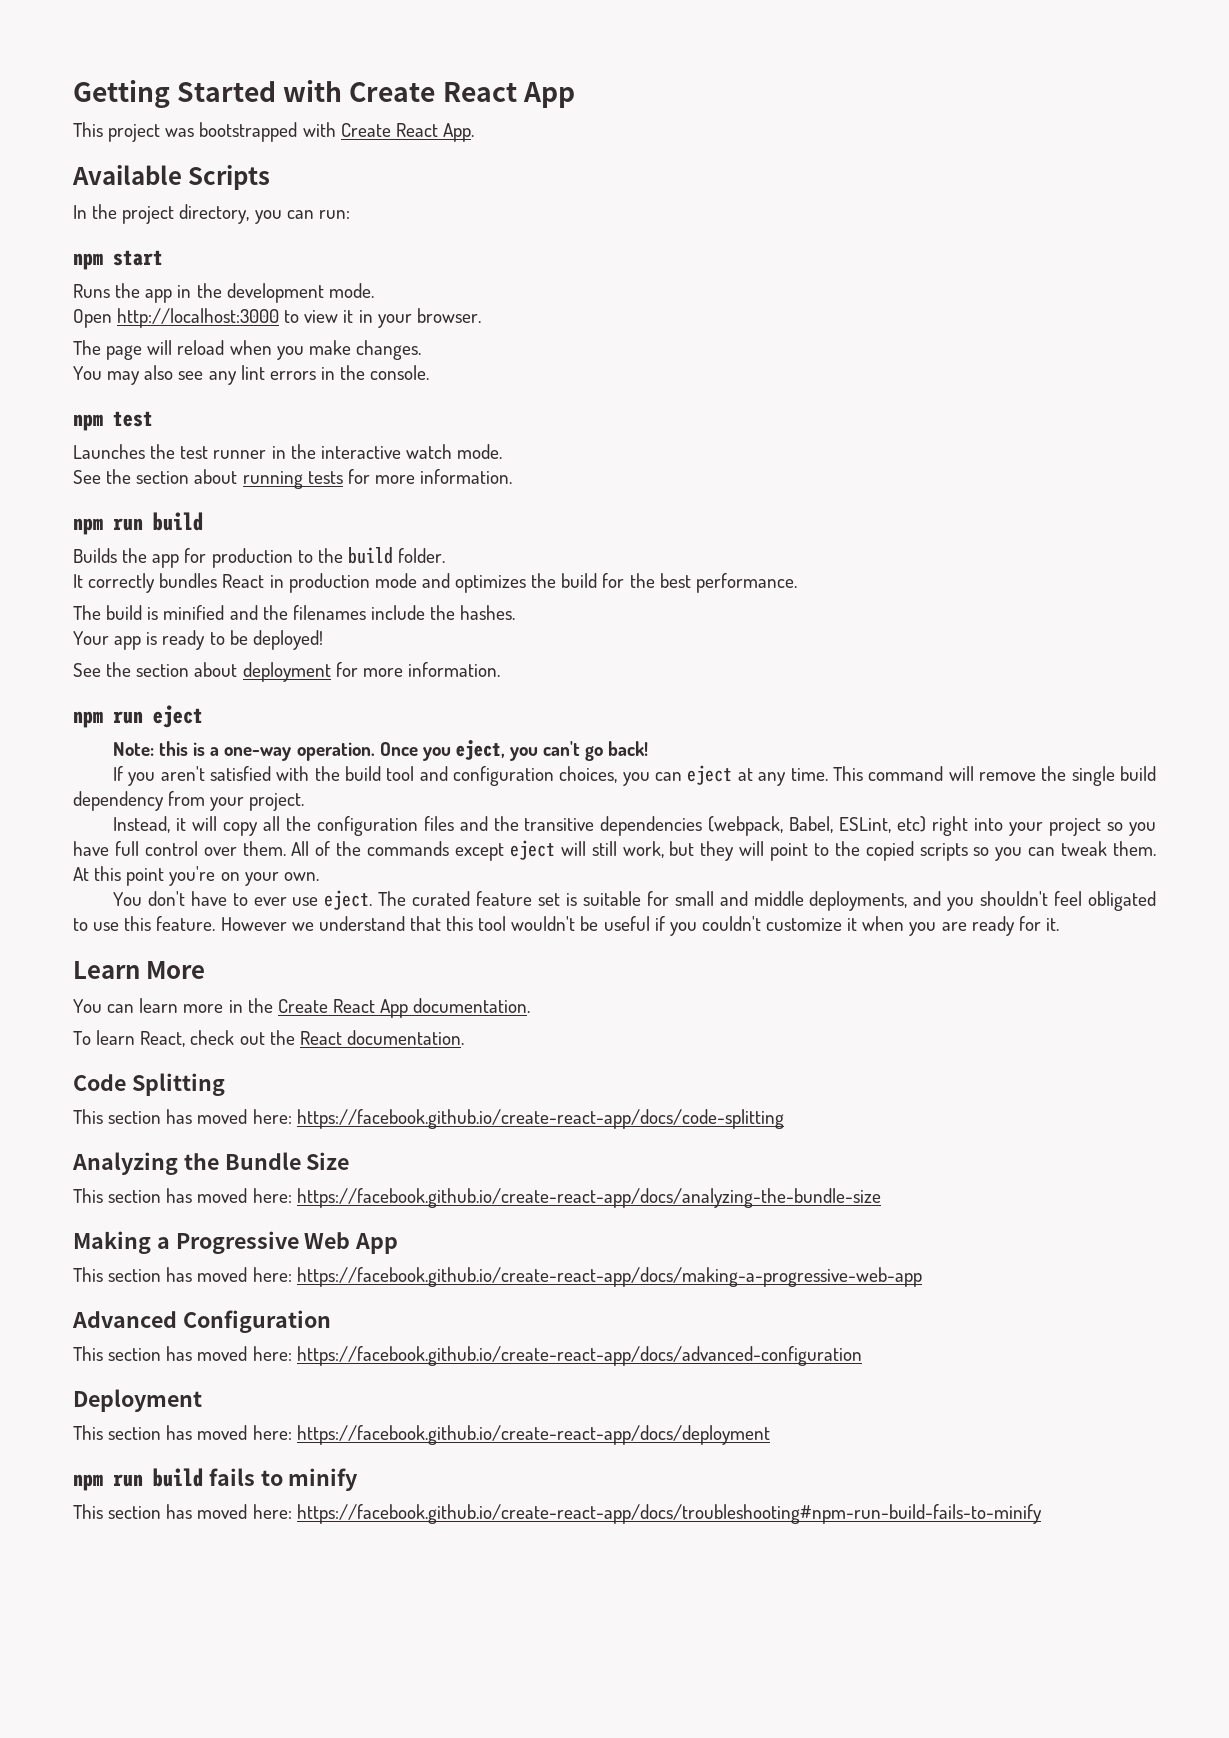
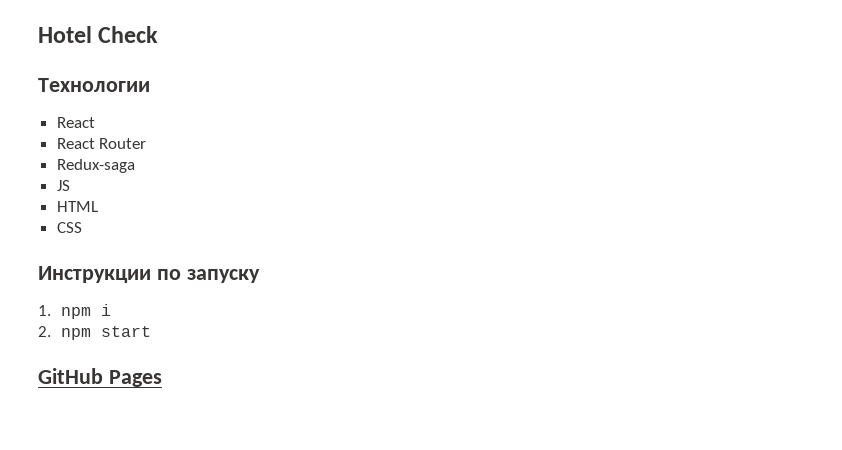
- Getting Started with Create React App
- This project was bootstrapped with Create React App.
- Available Scripts
- In the project directory, you can run:
- npm start
- Runs the app in the development mode.
- Open http://localhost:3000 to view it in your browser.
- The page will reload when you make changes.
- You may also see any lint errors in the console.
- npm test
- Launches the test runner in the interactive watch mode.
- See the section about running tests for more information.
- npm run build
- Builds the app for production to the build folder.
- It correctly bundles React in production mode and optimizes the build for the best performance.
- The build is minified and the filenames include the hashes.
- Your app is ready to be deployed!
- See the section about deployment for more information.
- npm run eject
- Note: this is a one-way operation. Once you eject, you can't go back!
- If you aren't satisfied with the build tool and configuration choices, you can eject at any time. This command will remove the single build dependency from your project.
- Instead, it will copy all the configuration files and the transitive dependencies (webpack, Babel, ESLint, etc) right into your project so you have full control over them. All of the commands except eject will still work, but they will point to the copied scripts so you can tweak them. At this point you're on your own.
- You don't have to ever use eject. The curated feature set is suitable for small and middle deployments, and you shouldn't feel obligated to use this feature. However we understand that this tool wouldn't be useful if you couldn't customize it when you are ready for it.
- Learn More
- You can learn more in the Create React App documentation.
- To learn React, check out the React documentation.
- Code Splitting
- This section has moved here: https://facebook.github.io/create-react-app/docs/code-splitting
- Analyzing the Bundle Size
- This section has moved here: https://facebook.github.io/create-react-app/docs/analyzing-the-bundle-size
- Making a Progressive Web App
- This section has moved here: https://facebook.github.io/create-react-app/docs/making-a-progressive-web-app
- Advanced Configuration
- This section has moved here: https://facebook.github.io/create-react-app/docs/advanced-configuration
- Deployment
- This section has moved here: https://facebook.github.io/create-react-app/docs/deployment
- npm run build fails to minify
- This section has moved here: https://facebook.github.io/create-react-app/docs/troubleshooting#npm-run-build-fails-to-minify
+ Hotel Check
+ Технологии
+ React
+ React Router
+ Redux-saga
+ JS
+ HTML
+ CSS
+ Инструкции по запуску
+ 1. npm i
+ 2. npm start
+ GitHub Pages

